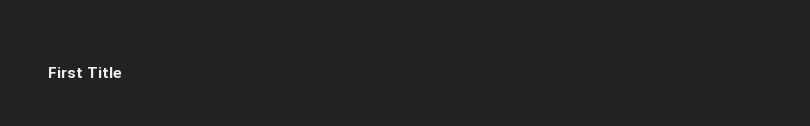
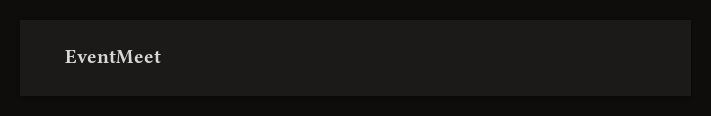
- First Title
+ EventMeet

